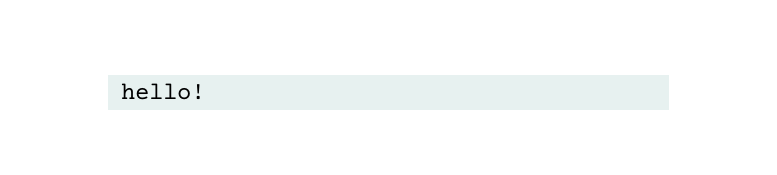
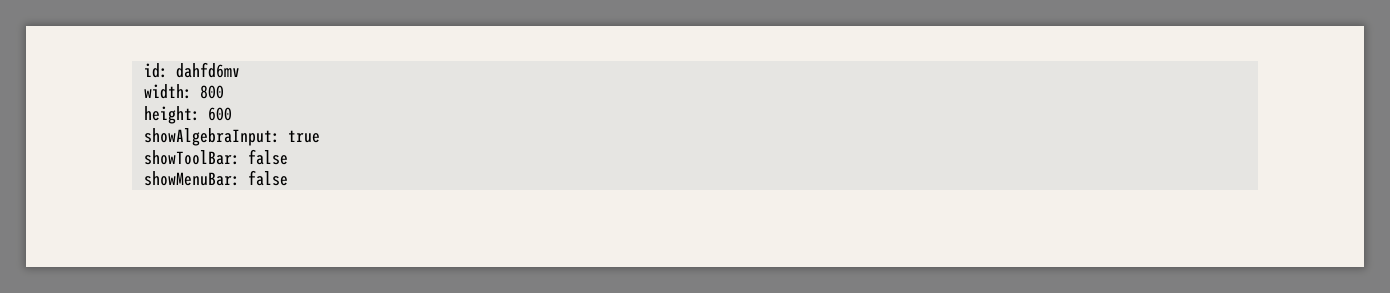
- hello!
+ id: dahfd6mv
+ width: 800
+ height: 600
+ showAlgebraInput: true
+ showToolBar: false
+ showMenuBar: false

